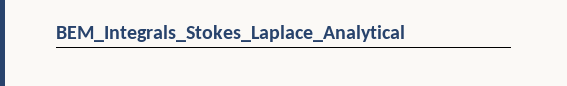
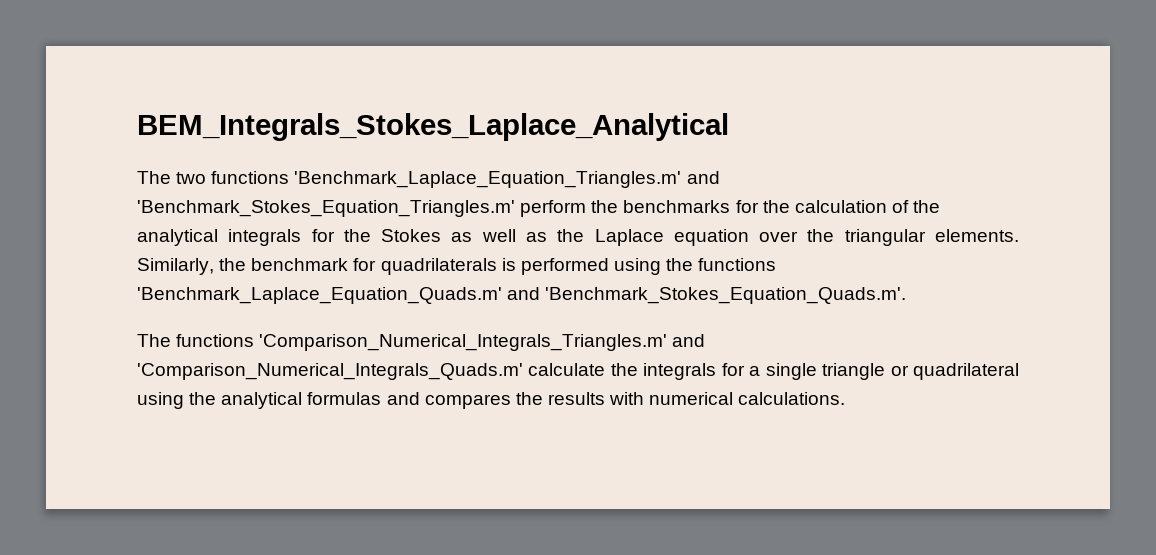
+ The two functions 'Benchmark_Laplace_Equation_Triangles.m' and 'Benchmark_Stokes_Equation_Triangles.m' perform the benchmarks for the calculation of the analytical integrals for the Stokes as well as the Laplace equation over the triangular elements. Similarly, the benchmark for quadrilaterals is performed using the functions 'Benchmark_Laplace_Equation_Quads.m' and 'Benchmark_Stokes_Equation_Quads.m'.
+ The functions 'Comparison_Numerical_Integrals_Triangles.m' and 'Comparison_Numerical_Integrals_Quads.m' calculate the integrals for a single triangle or quadrilateral using the analytical formulas and compares the results with numerical calculations.

